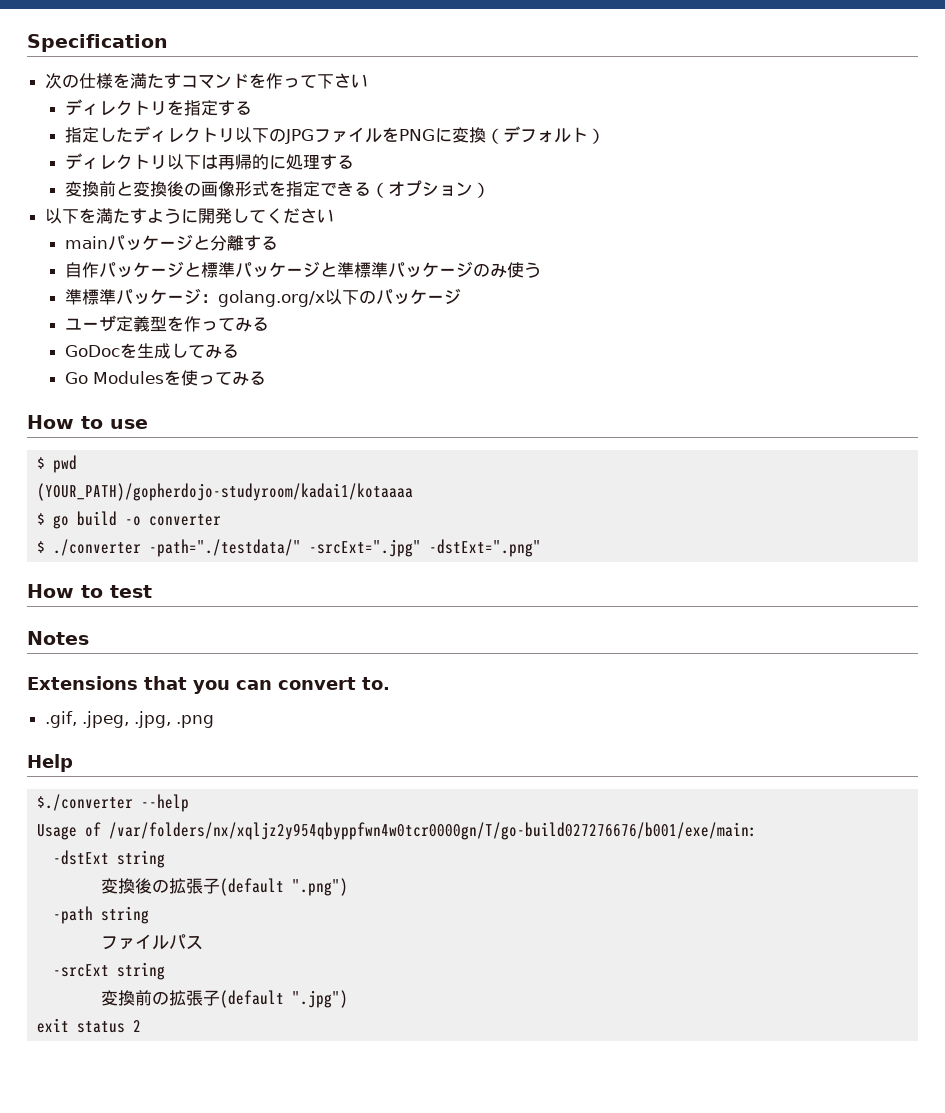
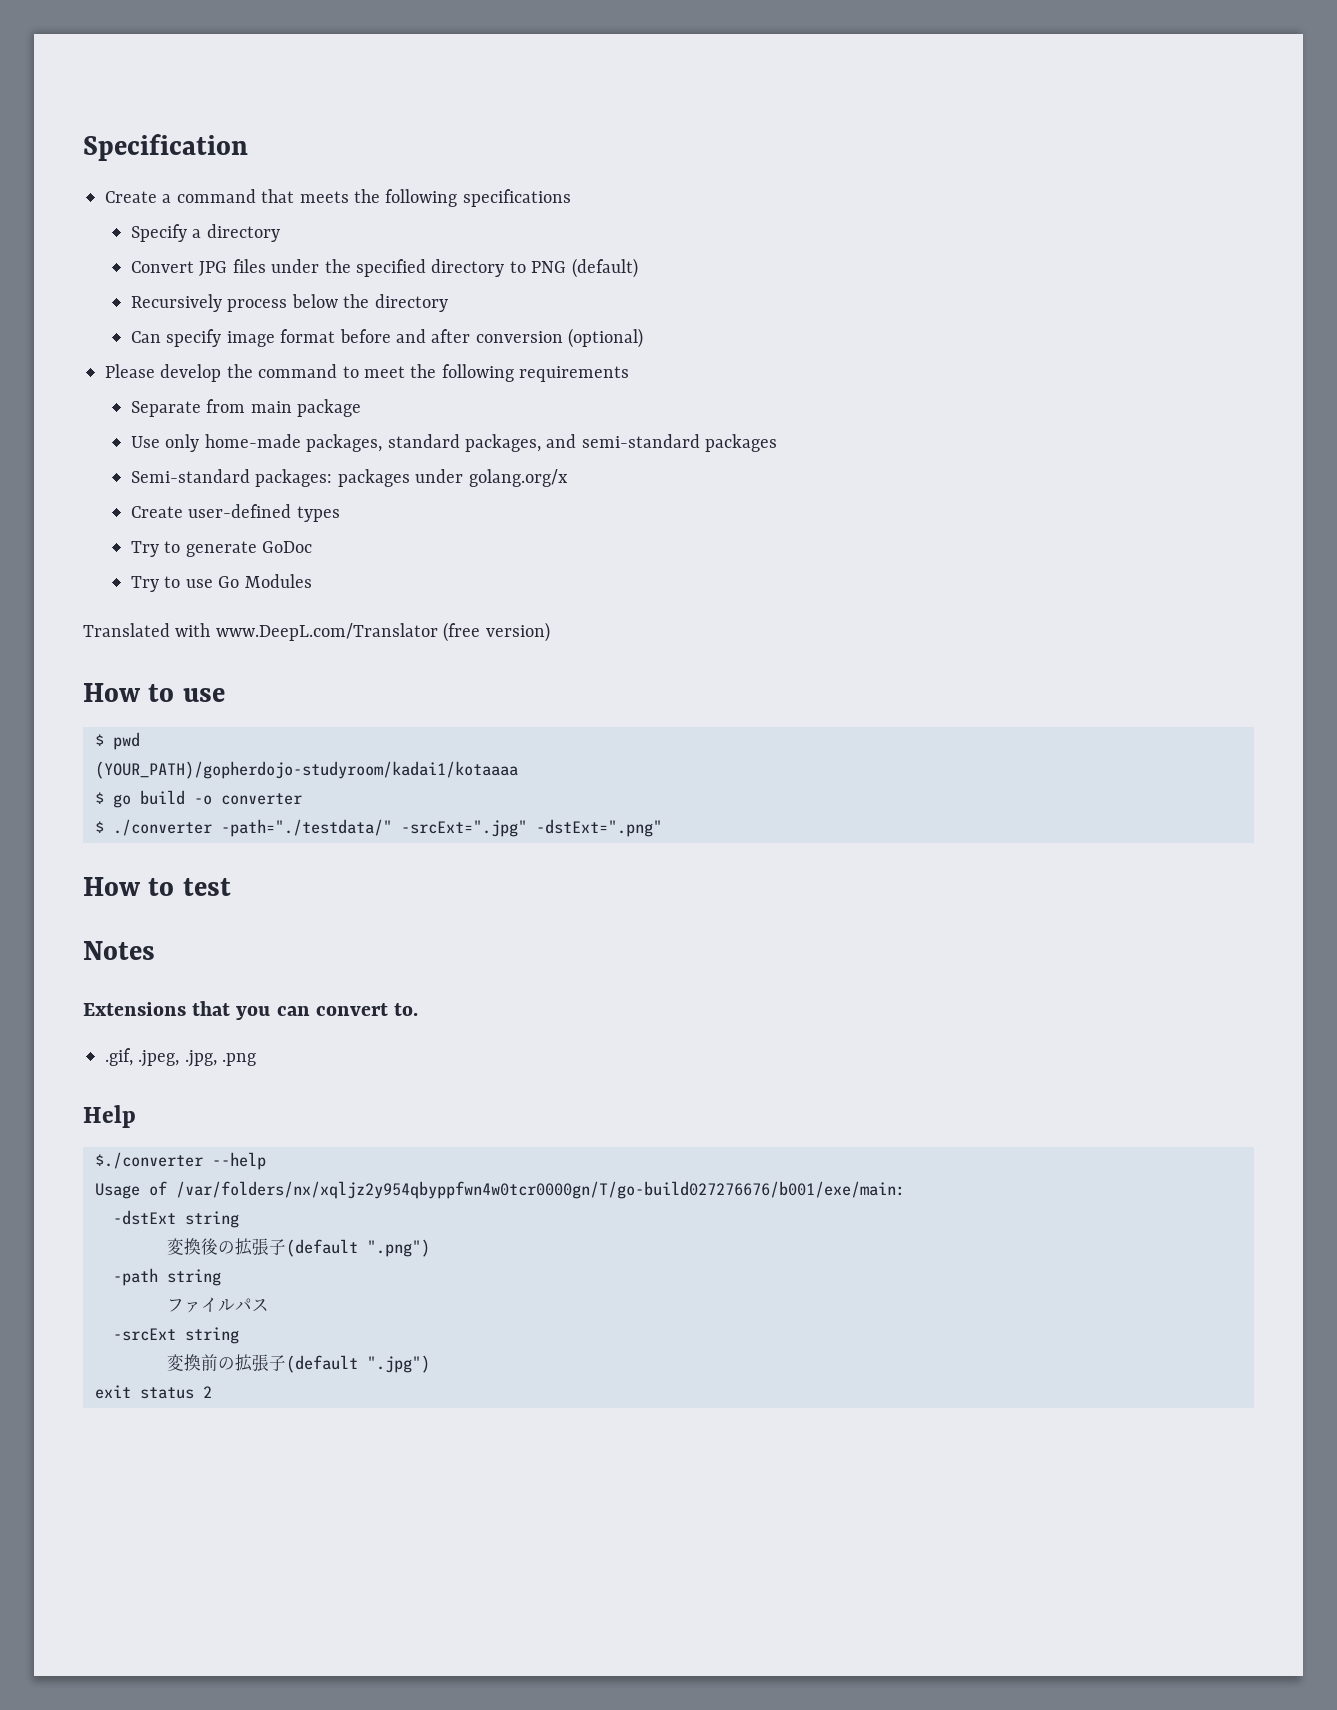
- 次の仕様を満たすコマンドを作って下さい
- ディレクトリを指定する
- 指定したディレクトリ以下のJPGファイルをPNGに変換（デフォルト）
- ディレクトリ以下は再帰的に処理する
- 変換前と変換後の画像形式を指定できる（オプション）
- 以下を満たすように開発してください
- mainパッケージと分離する
- 自作パッケージと標準パッケージと準標準パッケージのみ使う
- 準標準パッケージ：golang.org/x以下のパッケージ
- ユーザ定義型を作ってみる
- GoDocを生成してみる
- Go Modulesを使ってみる
+ Create a command that meets the following specifications
+ Specify a directory
+ Convert JPG files under the specified directory to PNG (default)
+ Recursively process below the directory
+ Can specify image format before and after conversion (optional)
+ Please develop the command to meet the following requirements
+ Separate from main package
+ Use only home-made packages, standard packages, and semi-standard packages
+ Semi-standard packages: packages under golang.org/x
+ Create user-defined types
+ Try to generate GoDoc
+ Try to use Go Modules
+ Translated with www.DeepL.com/Translator (free version)

